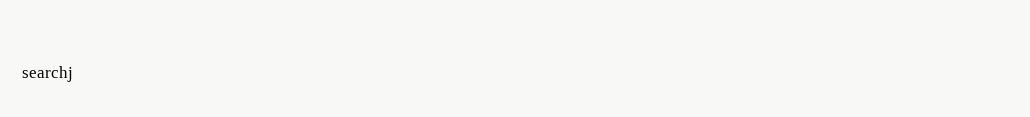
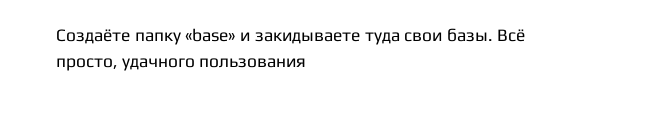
- searchj
+ Создаёте папку «base» и закидываете туда свои базы. Всё просто, удачного пользования

